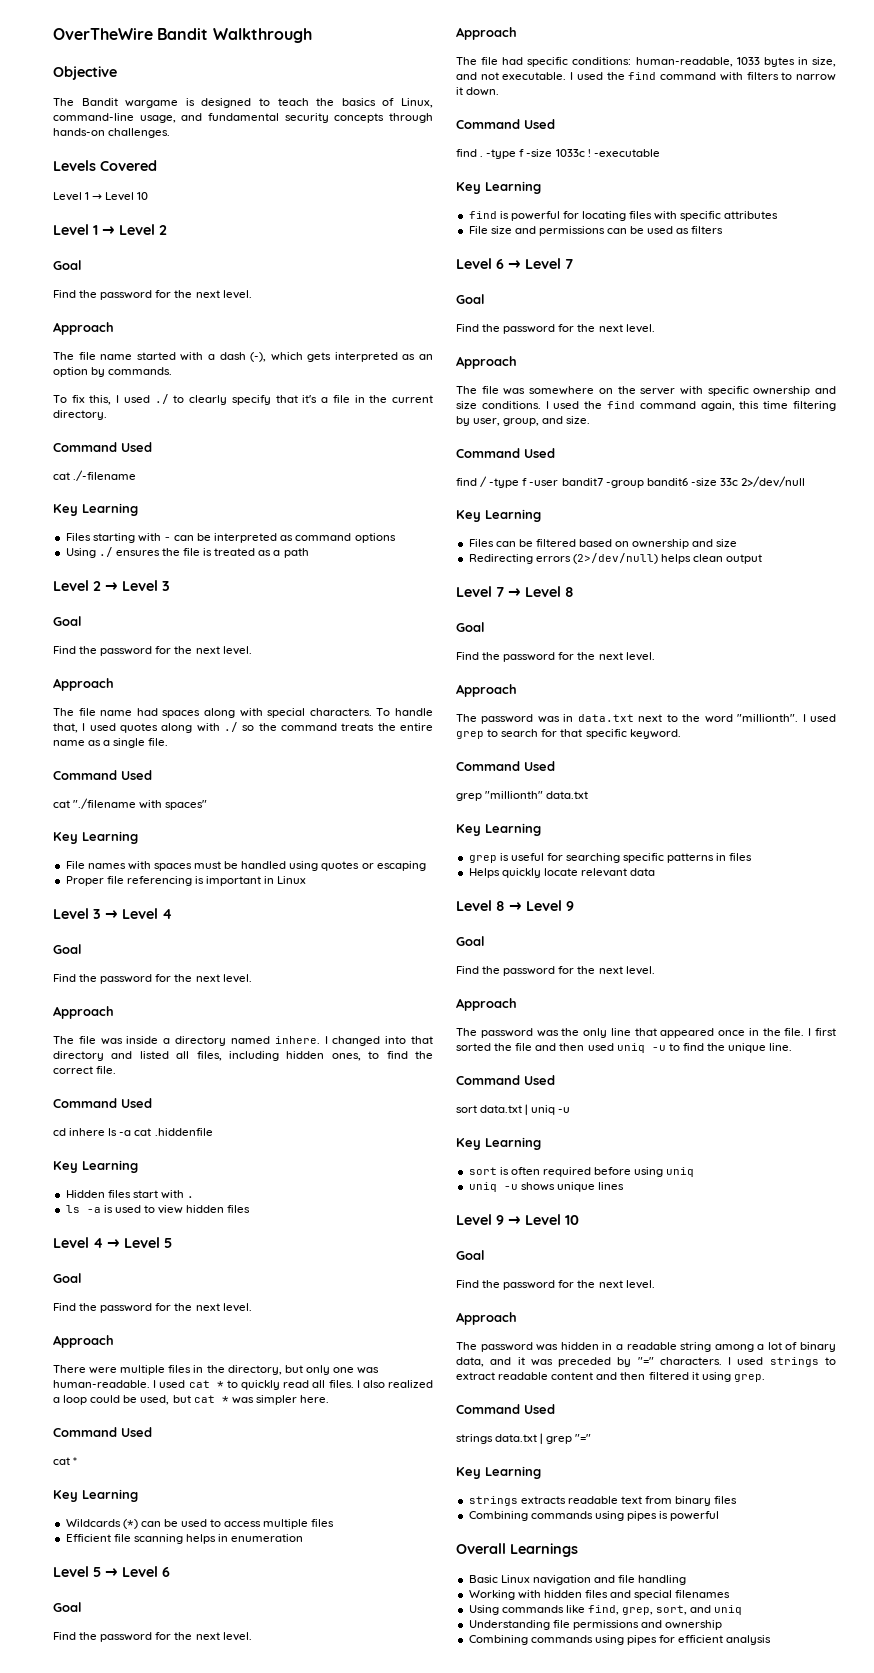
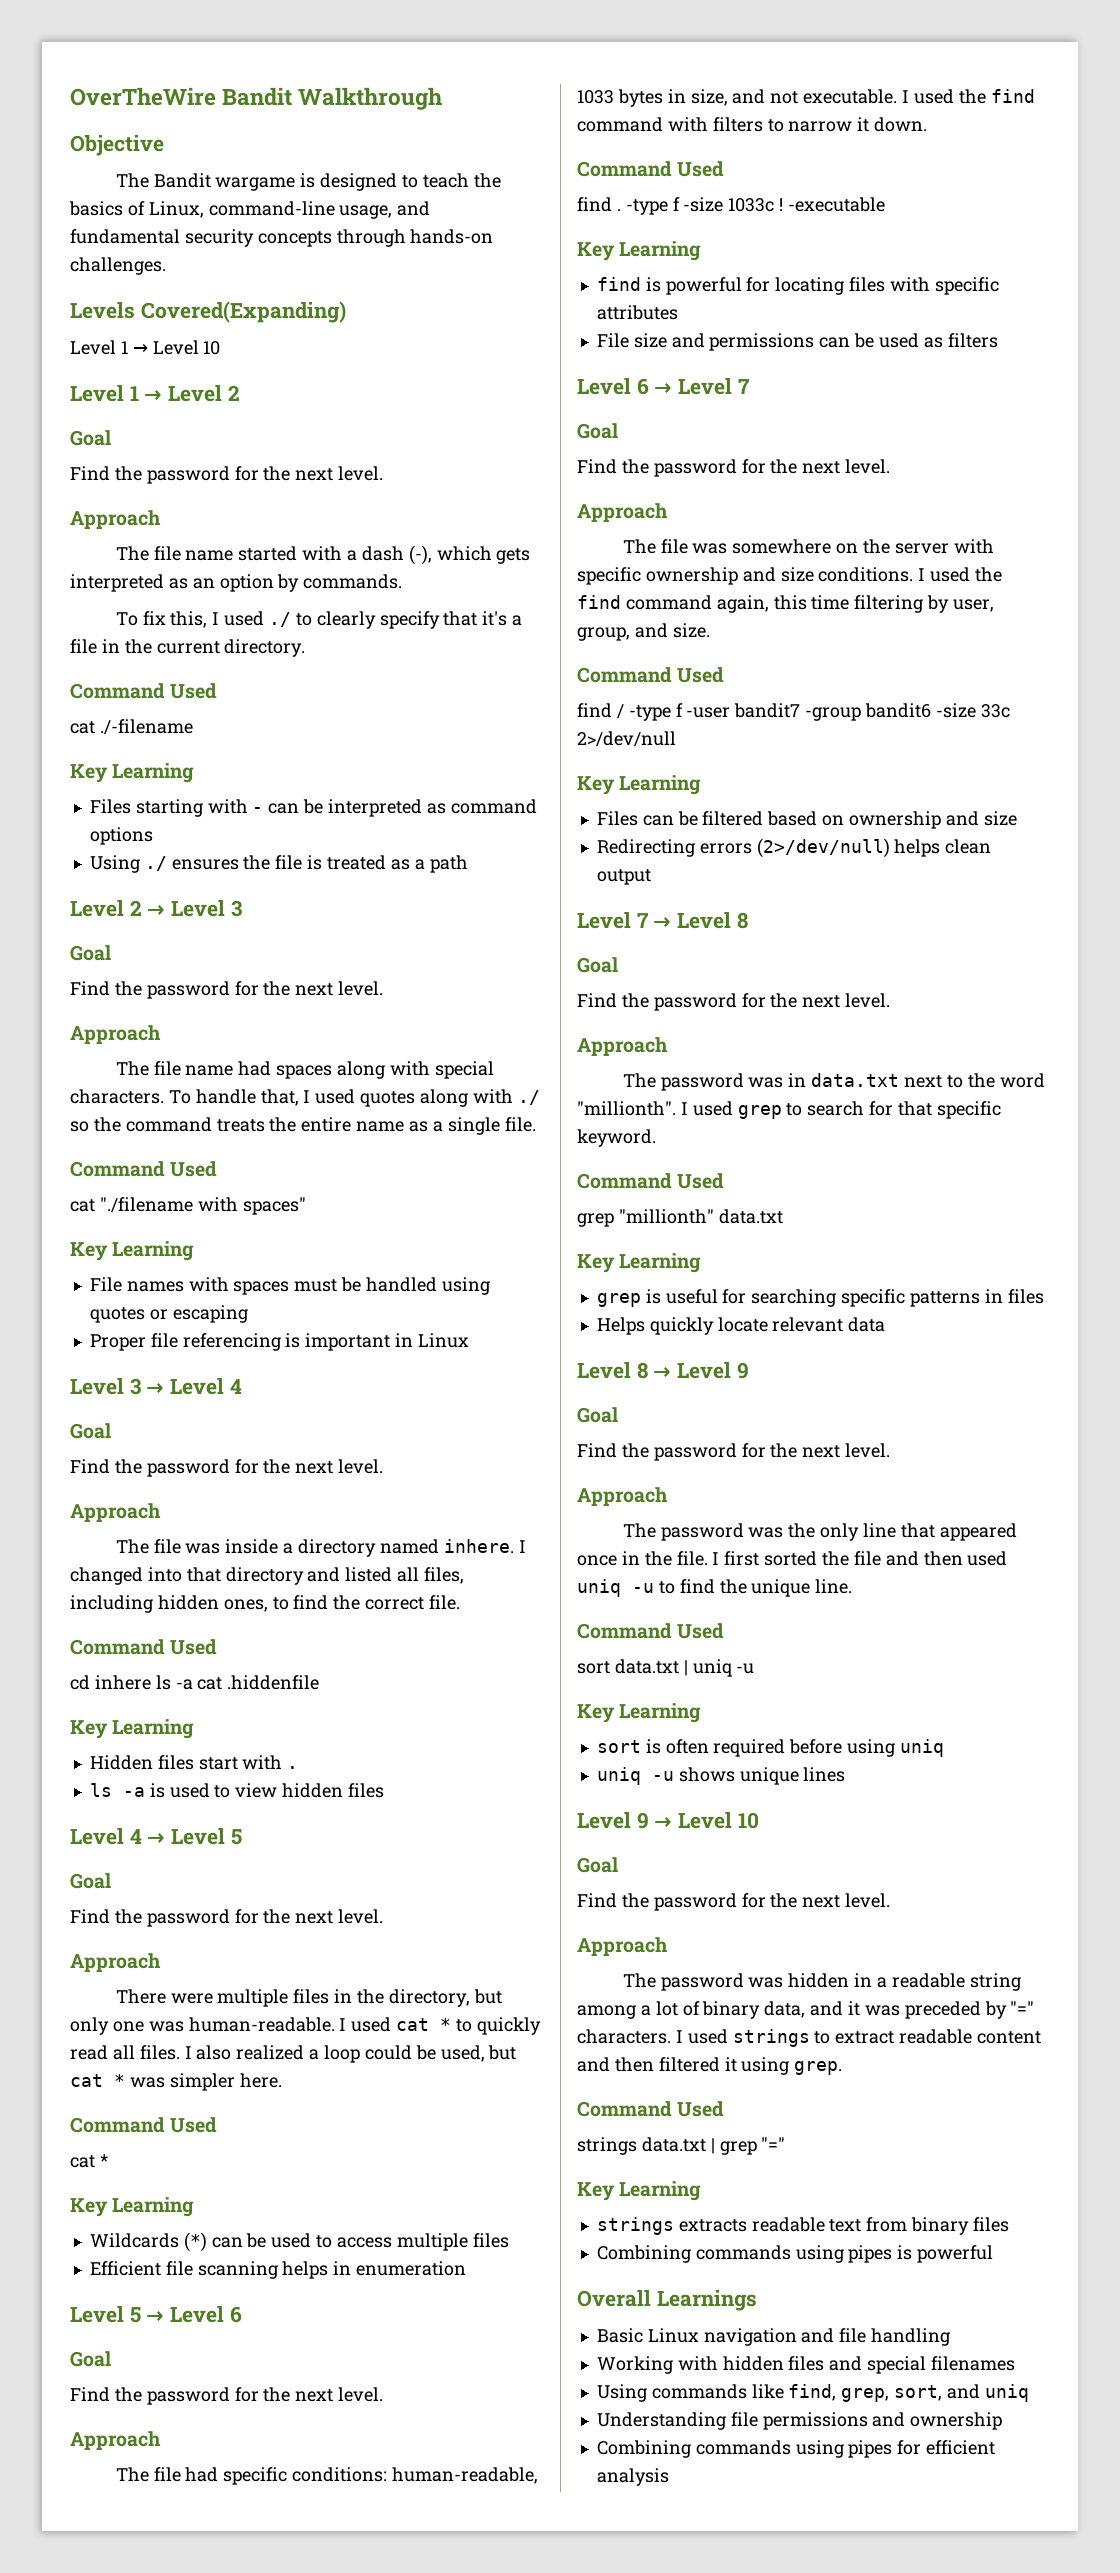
- Levels Covered
+ Levels Covered(Expanding)

